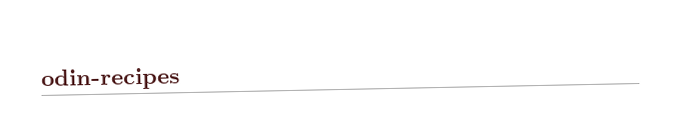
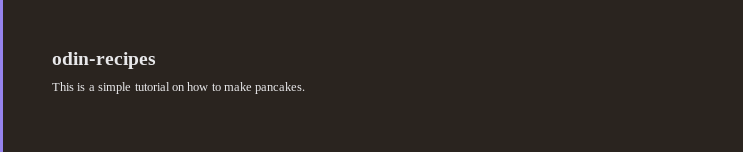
+ This is a simple tutorial on how to make pancakes.

